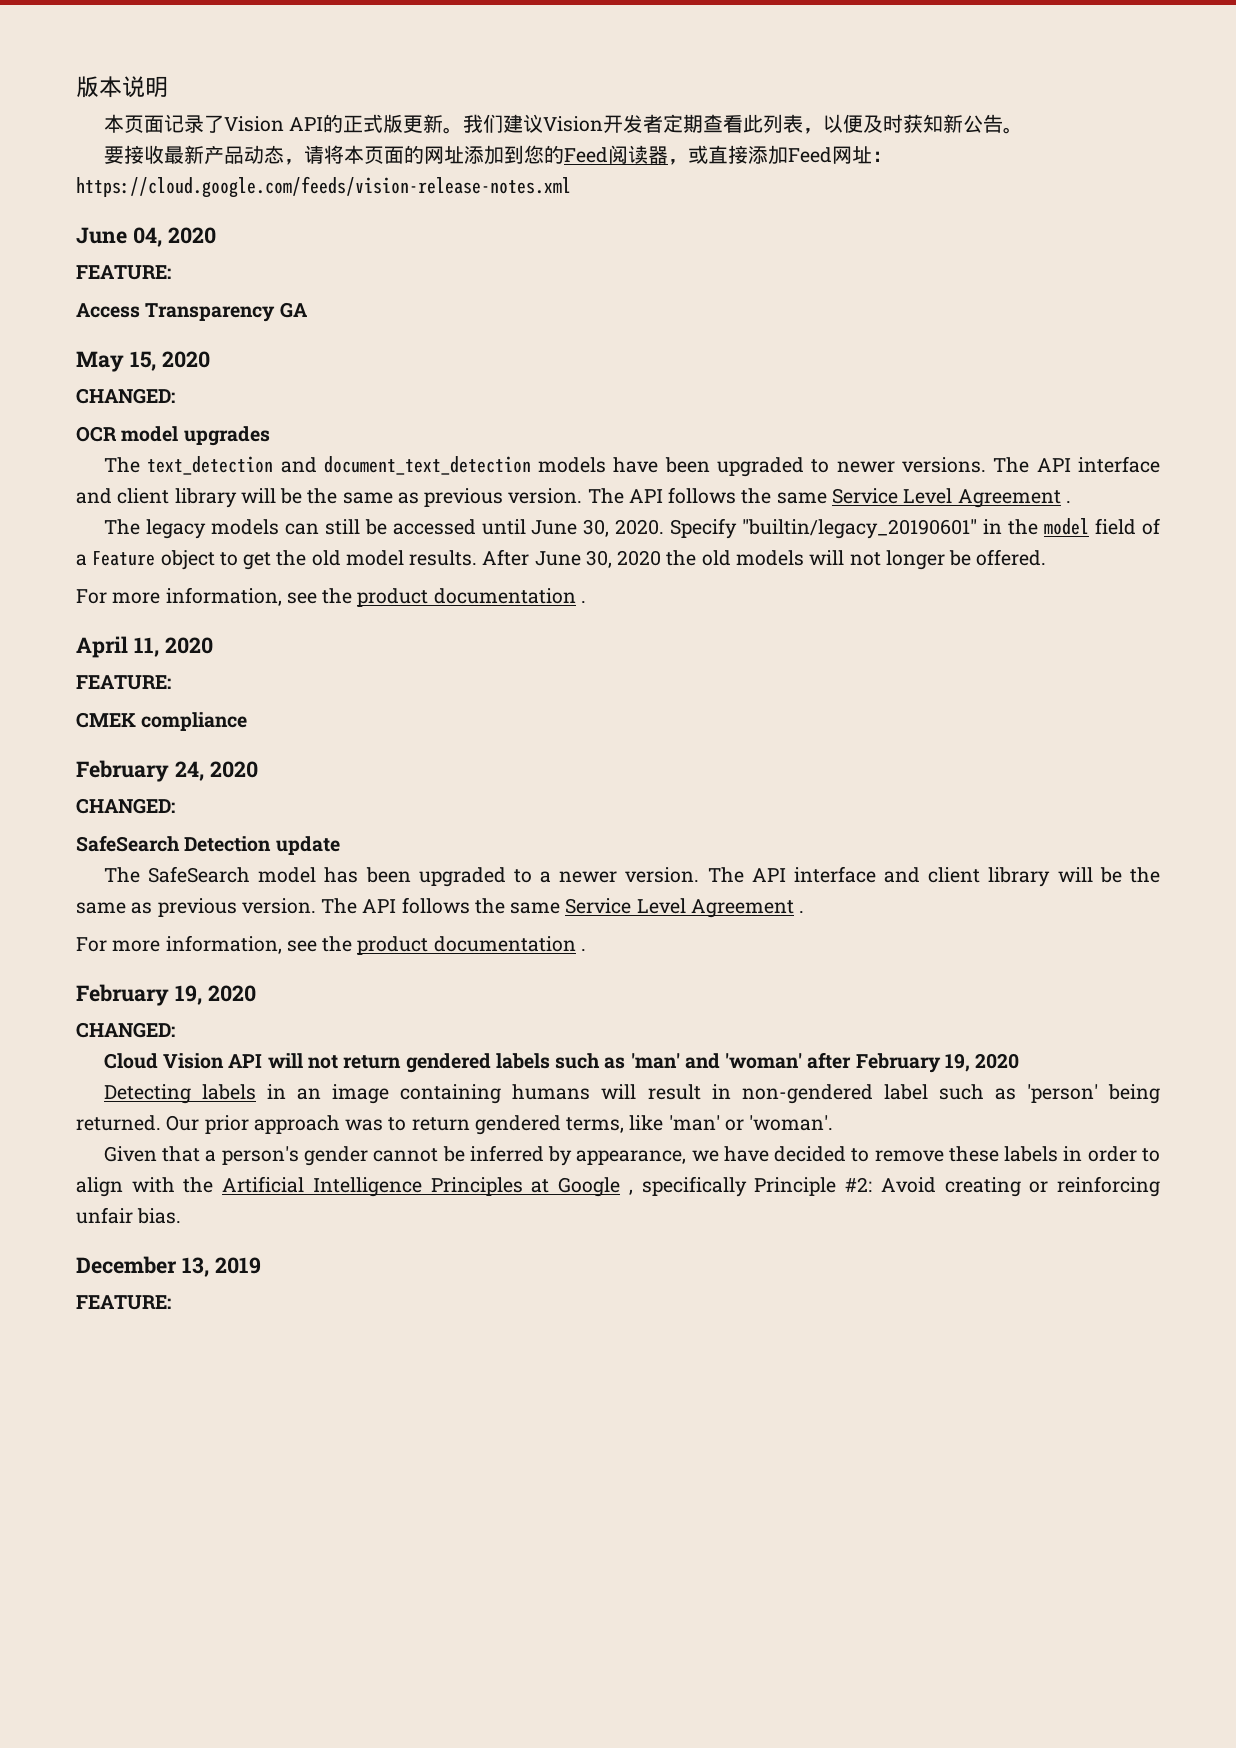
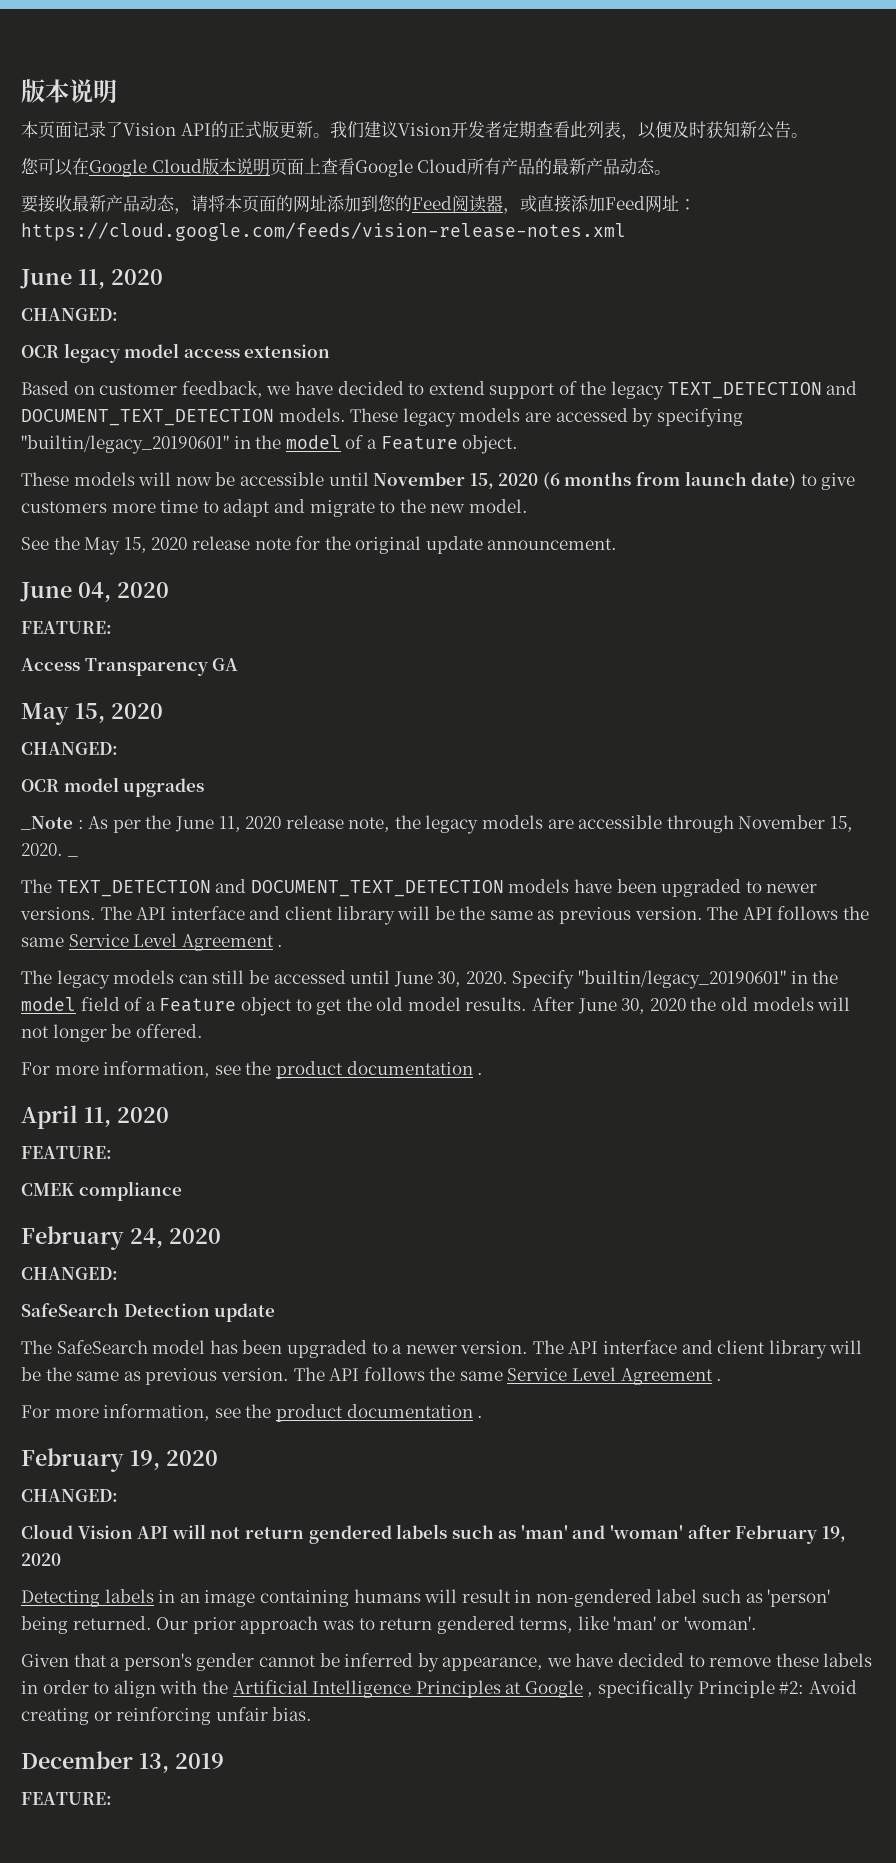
+ 您可以在Google Cloud版本说明页面上查看Google Cloud所有产品的最新产品动态。
  要接收最新产品动态，请将本页面的网址添加到您的Feed阅读器，或直接添加Feed网址：https://cloud.google.com/feeds/vision-release-notes.xml
+ June 11, 2020
+ CHANGED:
+ OCR legacy model access extension
+ Based on customer feedback, we have decided to extend support of the legacy TEXT_DETECTION and DOCUMENT_TEXT_DETECTION models. These legacy models are accessed by specifying "builtin/legacy_20190601" in the model of a Feature object.
+ These models will now be accessible until November 15, 2020 (6 months from launch date) to give customers more time to adapt and migrate to the new model.
+ See the May 15, 2020 release note for the original update announcement.
- The text_detection and document_text_detection models have been upgraded to newer versions.
+ _Note : As per the June 11, 2020 release note, the legacy models are accessible through November 15, 2020. _
+ The TEXT_DETECTION and DOCUMENT_TEXT_DETECTION models have been upgraded to newer versions.

